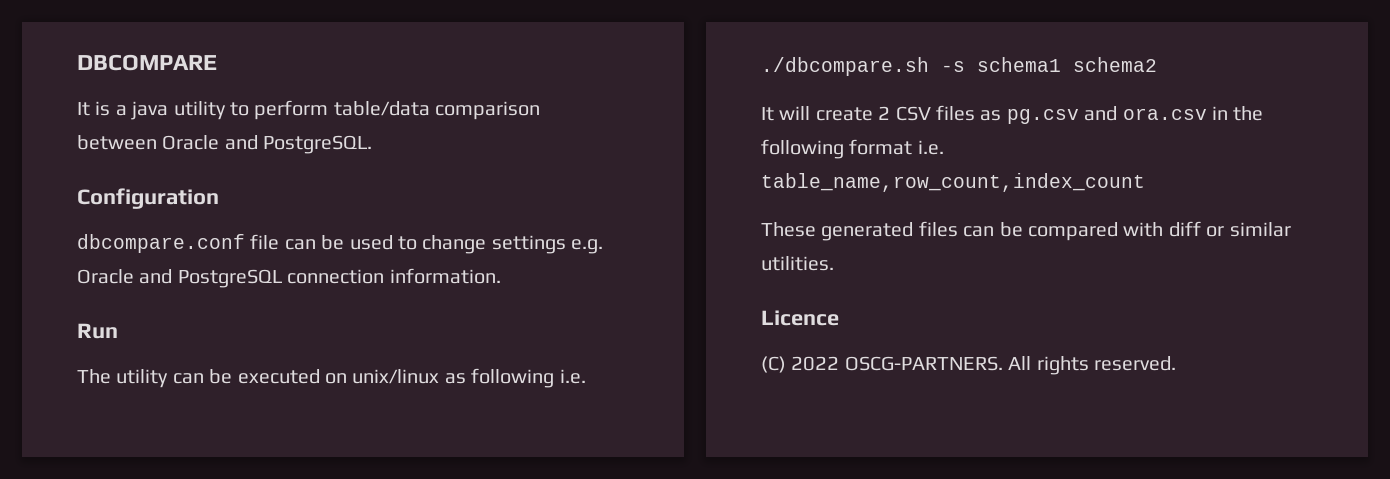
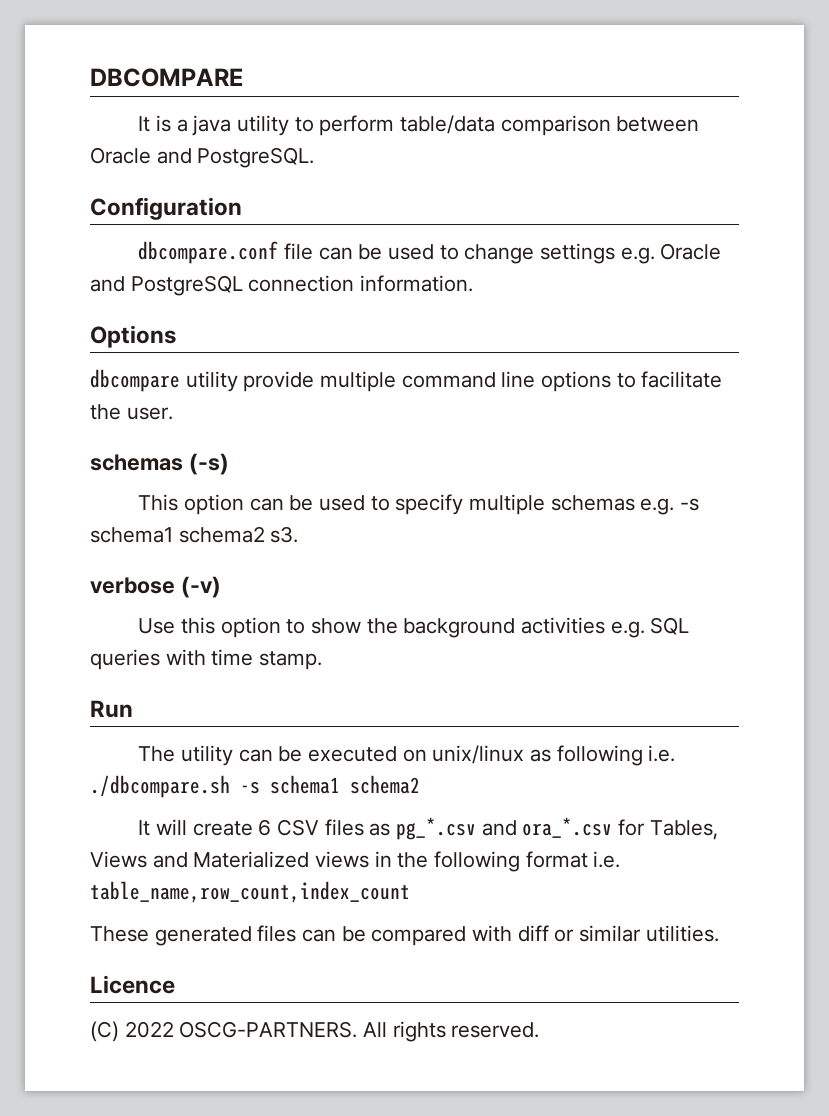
+ Options
+ dbcompare utility provide multiple command line options to facilitate the user.
+ schemas (-s)
+ This option can be used to specify multiple schemas e.g. -s schema1 schema2 s3.
+ verbose (-v)
+ Use this option to show the background activities e.g. SQL queries with time stamp.
- It will create 2 CSV files as pg.csv and ora.csv in the following format i.e. table_name,row_count,index_count
+ It will create 6 CSV files as pg_*.csv and ora_*.csv for Tables, Views and Materialized views in the following format i.e. table_name,row_count,index_count

